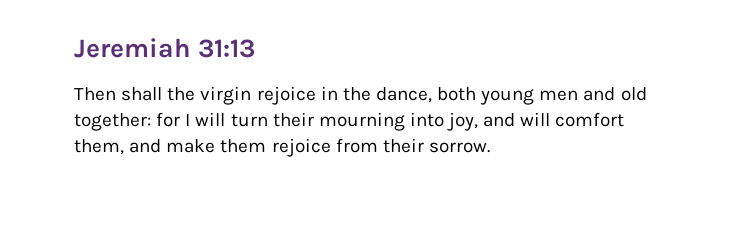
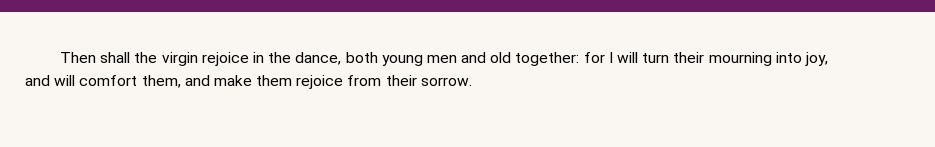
- Jeremiah 31:13

